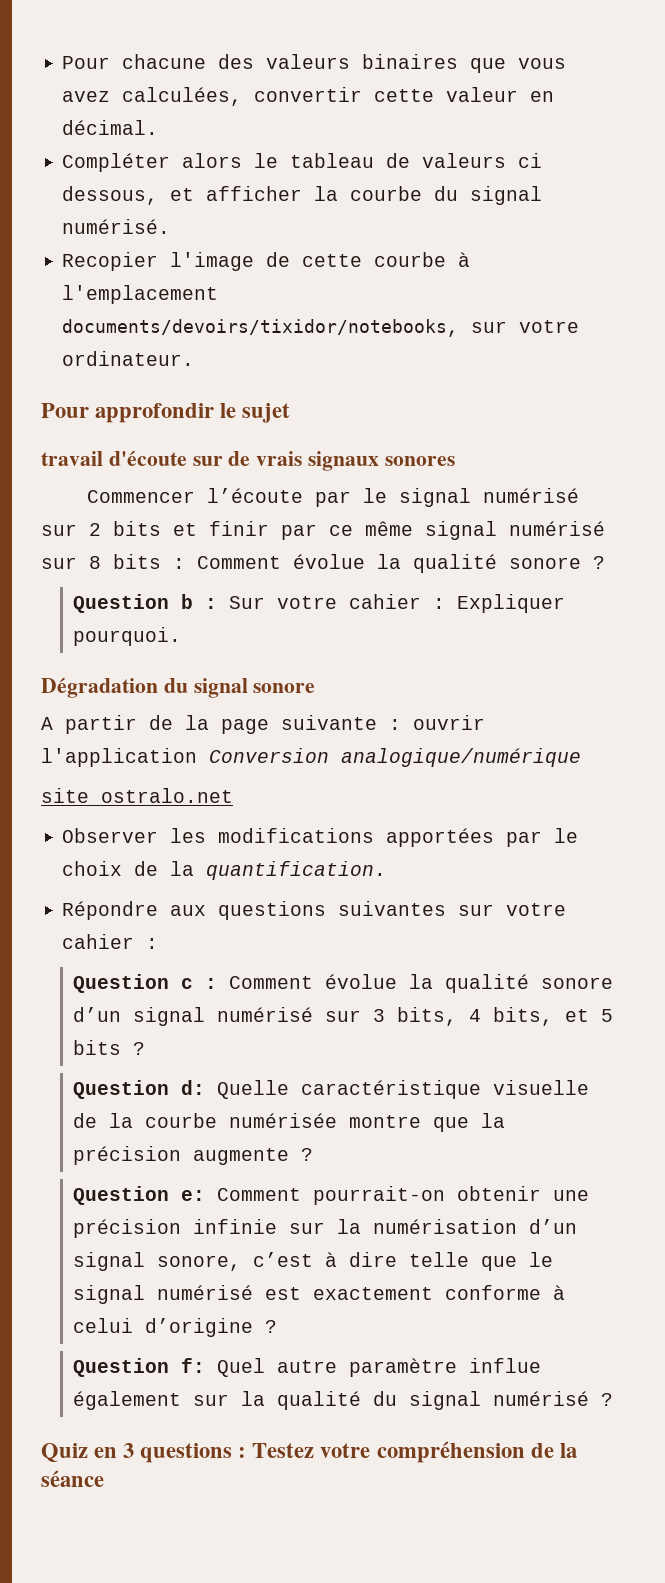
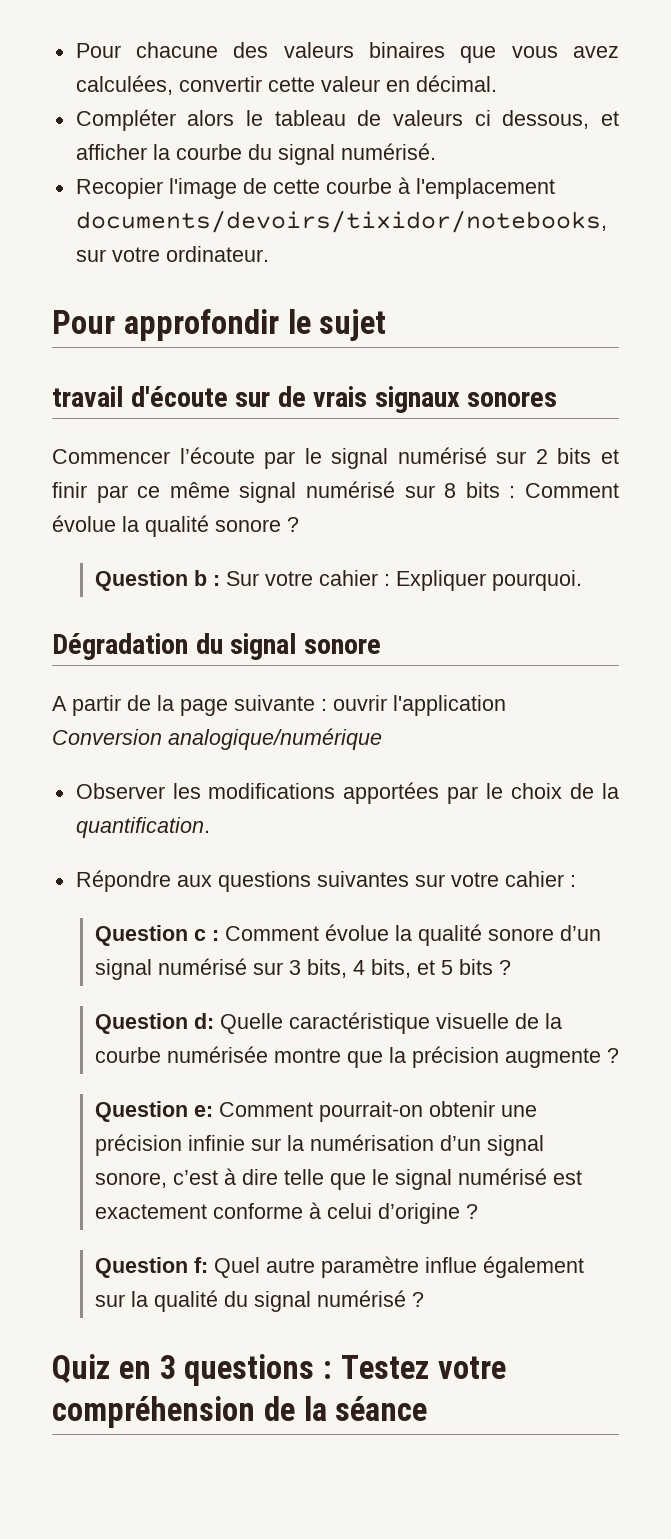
- site ostralo.net

